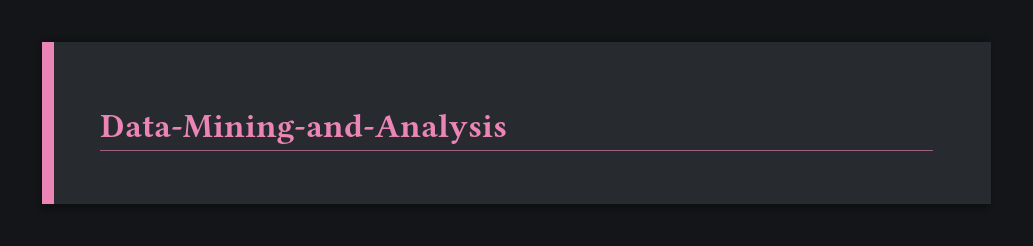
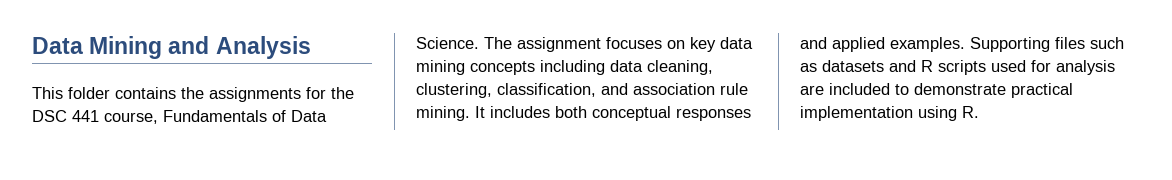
- Data-Mining-and-Analysis
+ Data Mining and Analysis
+ This folder contains the assignments for the DSC 441 course, Fundamentals of Data Science. The assignment focuses on key data mining concepts including data cleaning, clustering, classification, and association rule mining. It includes both conceptual responses and applied examples. Supporting files such as datasets and R scripts used for analysis are included to demonstrate practical implementation using R.

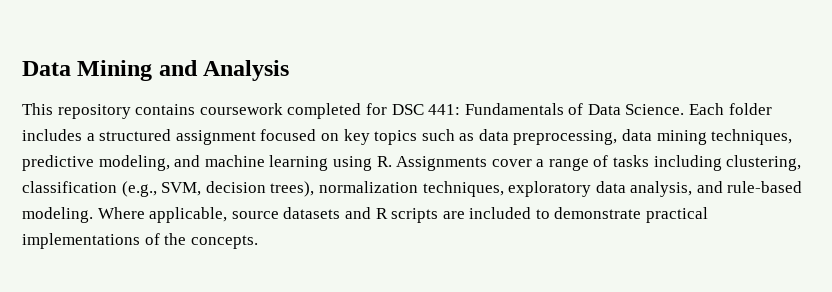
- This folder contains the assignments for the DSC 441 course, Fundamentals of Data Science. The assignment focuses on key data mining concepts including data cleaning, clustering, classification, and association rule mining. It includes both conceptual responses and applied examples. Supporting files such as datasets and R scripts used for analysis are included to demonstrate practical implementation using R.
+ This repository contains coursework completed for DSC 441: Fundamentals of Data Science. Each folder includes a structured assignment focused on key topics such as data preprocessing, data mining techniques, predictive modeling, and machine learning using R. Assignments cover a range of tasks including clustering, classification (e.g., SVM, decision trees), normalization techniques, exploratory data analysis, and rule-based modeling. Where applicable, source datasets and R scripts are included to demonstrate practical implementations of the concepts.

